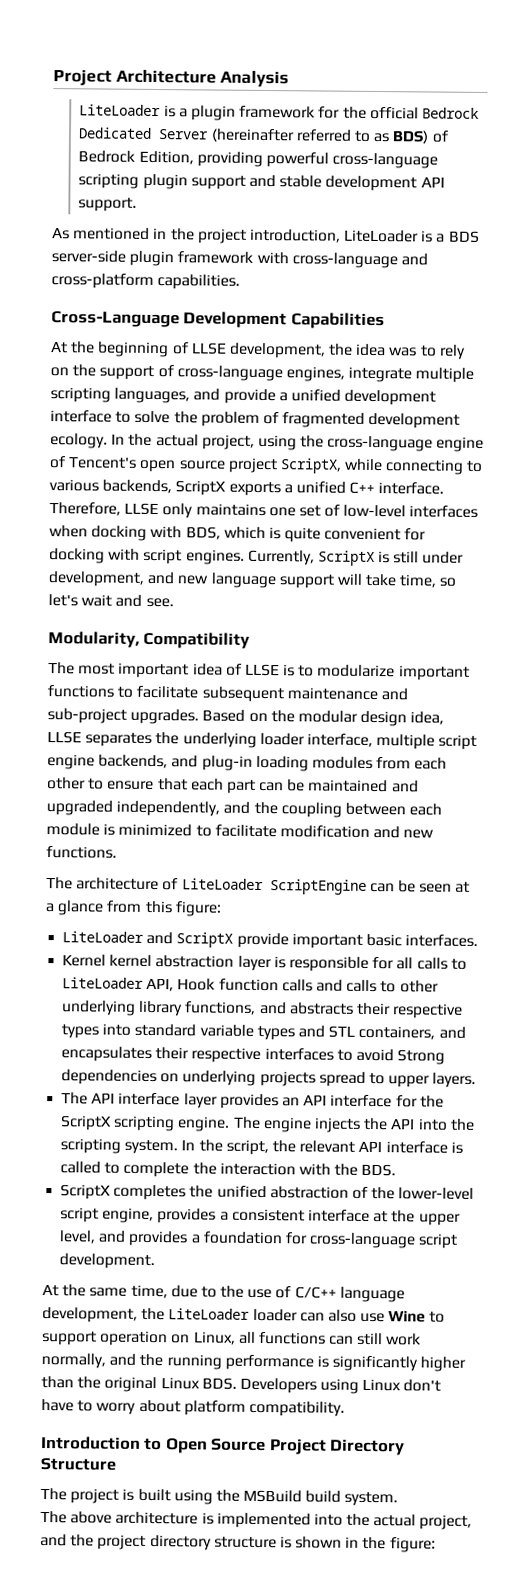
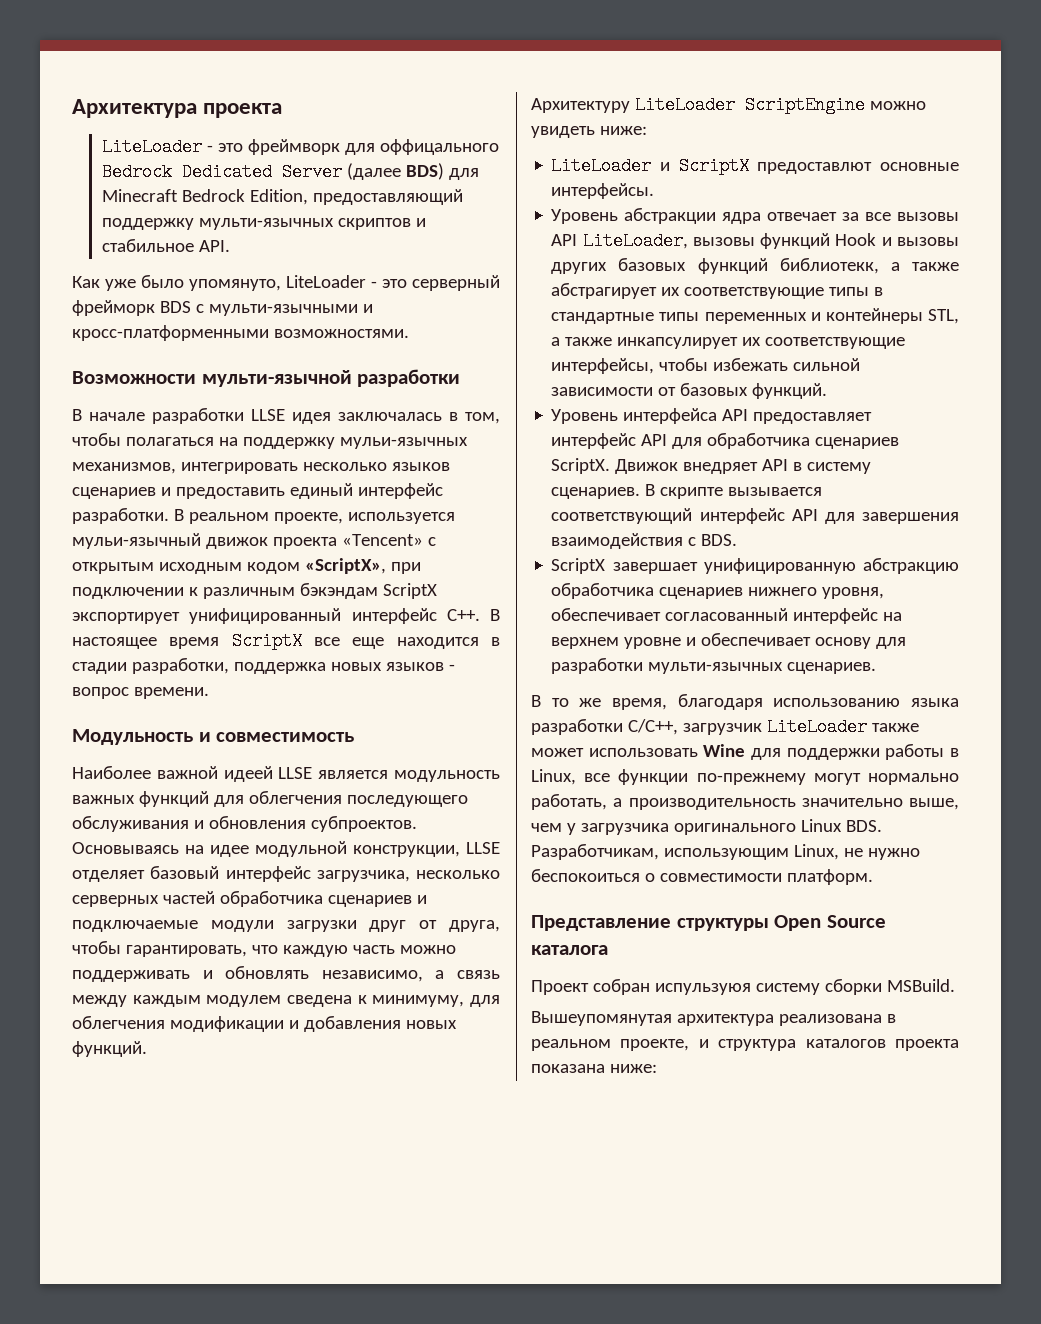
- Project Architecture Analysis
- LiteLoader is a plugin framework for the official Bedrock Dedicated Server (hereinafter referred to as BDS) of Bedrock Edition, providing powerful cross-language scripting plugin support and stable development API support.
- As mentioned in the project introduction, LiteLoader is a BDS server-side plugin framework with cross-language and cross-platform capabilities.
- Cross-Language Development Capabilities
- At the beginning of LLSE development, the idea was to rely on the support of cross-language engines, integrate multiple scripting languages, and provide a unified development interface to solve the problem of fragmented development ecology. In the actual project, using the cross-language engine of Tencent's open source project ScriptX, while connecting to various backends, ScriptX exports a unified C++ interface. Therefore, LLSE only maintains one set of low-level interfaces when docking with BDS, which is quite convenient for docking with script engines. Currently, ScriptX is still under development, and new language support will take time, so let's wait and see.
- Modularity, Compatibility
- The most important idea of LLSE is to modularize important functions to facilitate subsequent maintenance and sub-project upgrades. Based on the modular design idea, LLSE separates the underlying loader interface, multiple script engine backends, and plug-in loading modules from each other to ensure that each part can be maintained and upgraded independently, and the coupling between each module is minimized to facilitate modification and new functions.
- The architecture of LiteLoader ScriptEngine can be seen at a glance from this figure:
- LiteLoader and ScriptX provide important basic interfaces.
- Kernel kernel abstraction layer is responsible for all calls to LiteLoader API, Hook function calls and calls to other underlying library functions, and abstracts their respective types into standard variable types and STL containers, and encapsulates their respective interfaces to avoid Strong dependencies on underlying projects spread to upper layers.
- The API interface layer provides an API interface for the ScriptX scripting engine. The engine injects the API into the scripting system. In the script, the relevant API interface is called to complete the interaction with the BDS.
- ScriptX completes the unified abstraction of the lower-level script engine, provides a consistent interface at the upper level, and provides a foundation for cross-language script development.
- At the same time, due to the use of C/C++ language development, the LiteLoader loader can also use Wine to support operation on Linux, all functions can still work normally, and the running performance is significantly higher than the original Linux BDS. Developers using Linux don't have to worry about platform compatibility.
- Introduction to Open Source Project Directory Structure
- The project is built using the MSBuild build system.
- The above architecture is implemented into the actual project, and the project directory structure is shown in the figure:
+ Архитектура проекта
+ LiteLoader - это фреймворк для оффицального Bedrock Dedicated Server (далее BDS) для Minecraft Bedrock Edition, предоставляющий поддержку мульти-язычных скриптов и стабильное API.
+ Как уже было упомянуто, LiteLoader - это серверный фрейморк BDS с мульти-язычными и кросс-платформенными возможностями.
+ Возможности мульти-язычной разработки
+ В начале разработки LLSE идея заключалась в том, чтобы полагаться на поддержку мульи-язычных механизмов, интегрировать несколько языков сценариев и предоставить единый интерфейс разработки. В реальном проекте, используется мульи-язычный движок проекта «Tencent» с открытым исходным кодом «ScriptX», при подключении к различным бэкэндам ScriptX экспортирует унифицированный интерфейс C++. В настоящее время ScriptX все еще находится в стадии разработки, поддержка новых языков - вопрос времени.
+ Модульность и совместимость
+ Наиболее важной идеей LLSE является модульность важных функций для облегчения последующего обслуживания и обновления субпроектов. Основываясь на идее модульной конструкции, LLSE отделяет базовый интерфейс загрузчика, несколько серверных частей обработчика сценариев и подключаемые модули загрузки друг от друга, чтобы гарантировать, что каждую часть можно поддерживать и обновлять независимо, а связь между каждым модулем сведена к минимуму, для облегчения модификации и добавления новых функций.
+ Архитектуру LiteLoader ScriptEngine можно увидеть ниже:
+ LiteLoader и ScriptX предоставлют основные интерфейсы.
+ Уровень абстракции ядра отвечает за все вызовы API LiteLoader, вызовы функций Hook и вызовы других базовых функций библиотекк, а также абстрагирует их соответствующие типы в стандартные типы переменных и контейнеры STL, а также инкапсулирует их соответствующие интерфейсы, чтобы избежать сильной зависимости от базовых функций.
+ Уровень интерфейса API предоставляет интерфейс API для обработчика сценариев ScriptX. Движок внедряет API в систему сценариев. В скрипте вызывается соответствующий интерфейс API для завершения взаимодействия с BDS.
+ ScriptX завершает унифицированную абстракцию обработчика сценариев нижнего уровня, обеспечивает согласованный интерфейс на верхнем уровне и обеспечивает основу для разработки мульти-язычных сценариев.
+ В то же время, благодаря использованию языка разработки C/C++, загрузчик LiteLoader также может использовать Wine для поддержки работы в Linux, все функции по-прежнему могут нормально работать, а производительность значительно выше, чем у загрузчика оригинального Linux BDS. Разработчикам, использующим Linux, не нужно беспокоиться о совместимости платформ.
+ Представление структуры Open Source каталога
+ Проект собран испульзуюя систему сборки MSBuild.
+ Вышеупомянутая архитектура реализована в реальном проекте, и структура каталогов проекта показана ниже:

